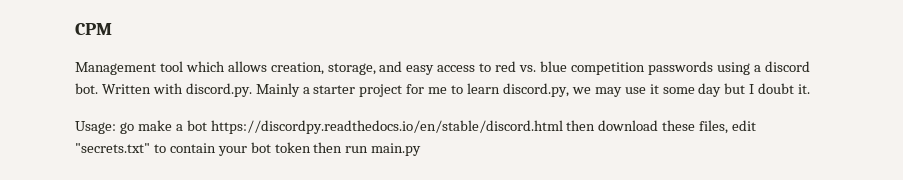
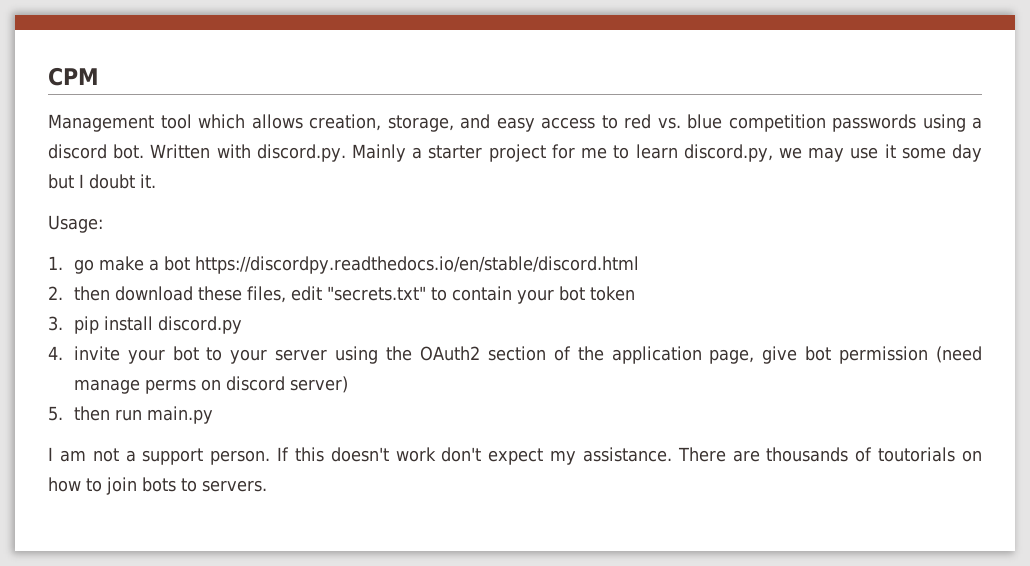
- Usage: go make a bot https://discordpy.readthedocs.io/en/stable/discord.html then download these files, edit "secrets.txt" to contain your bot token then run main.py
+ Usage:
+ 1. go make a bot https://discordpy.readthedocs.io/en/stable/discord.html
+ 2. then download these files, edit "secrets.txt" to contain your bot token
+ 3. pip install discord.py
+ 4. invite your bot to your server using the OAuth2 section of the application page, give bot permission (need manage perms on discord server)
+ 5. then run main.py
+ I am not a support person. If this doesn't work don't expect my assistance. There are thousands of toutorials on how to join bots to servers.

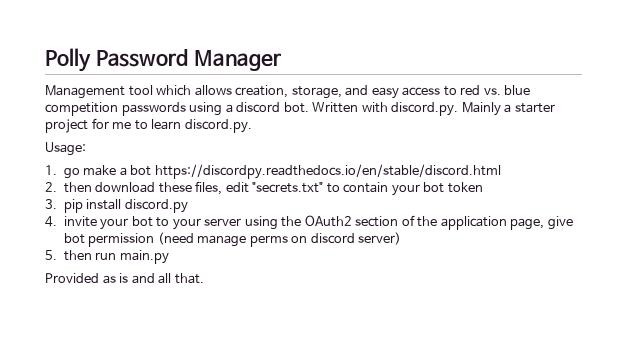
- CPM
+ Polly Password Manager
- Written with discord.py. Mainly a starter project for me to learn discord.py, we may use it some day but I doubt it.
+ Written with discord.py. Mainly a starter project for me to learn discord.py.
- I am not a support person. If this doesn't work don't expect my assistance. There are thousands of toutorials on how to join bots to servers.
+ Provided as is and all that.

